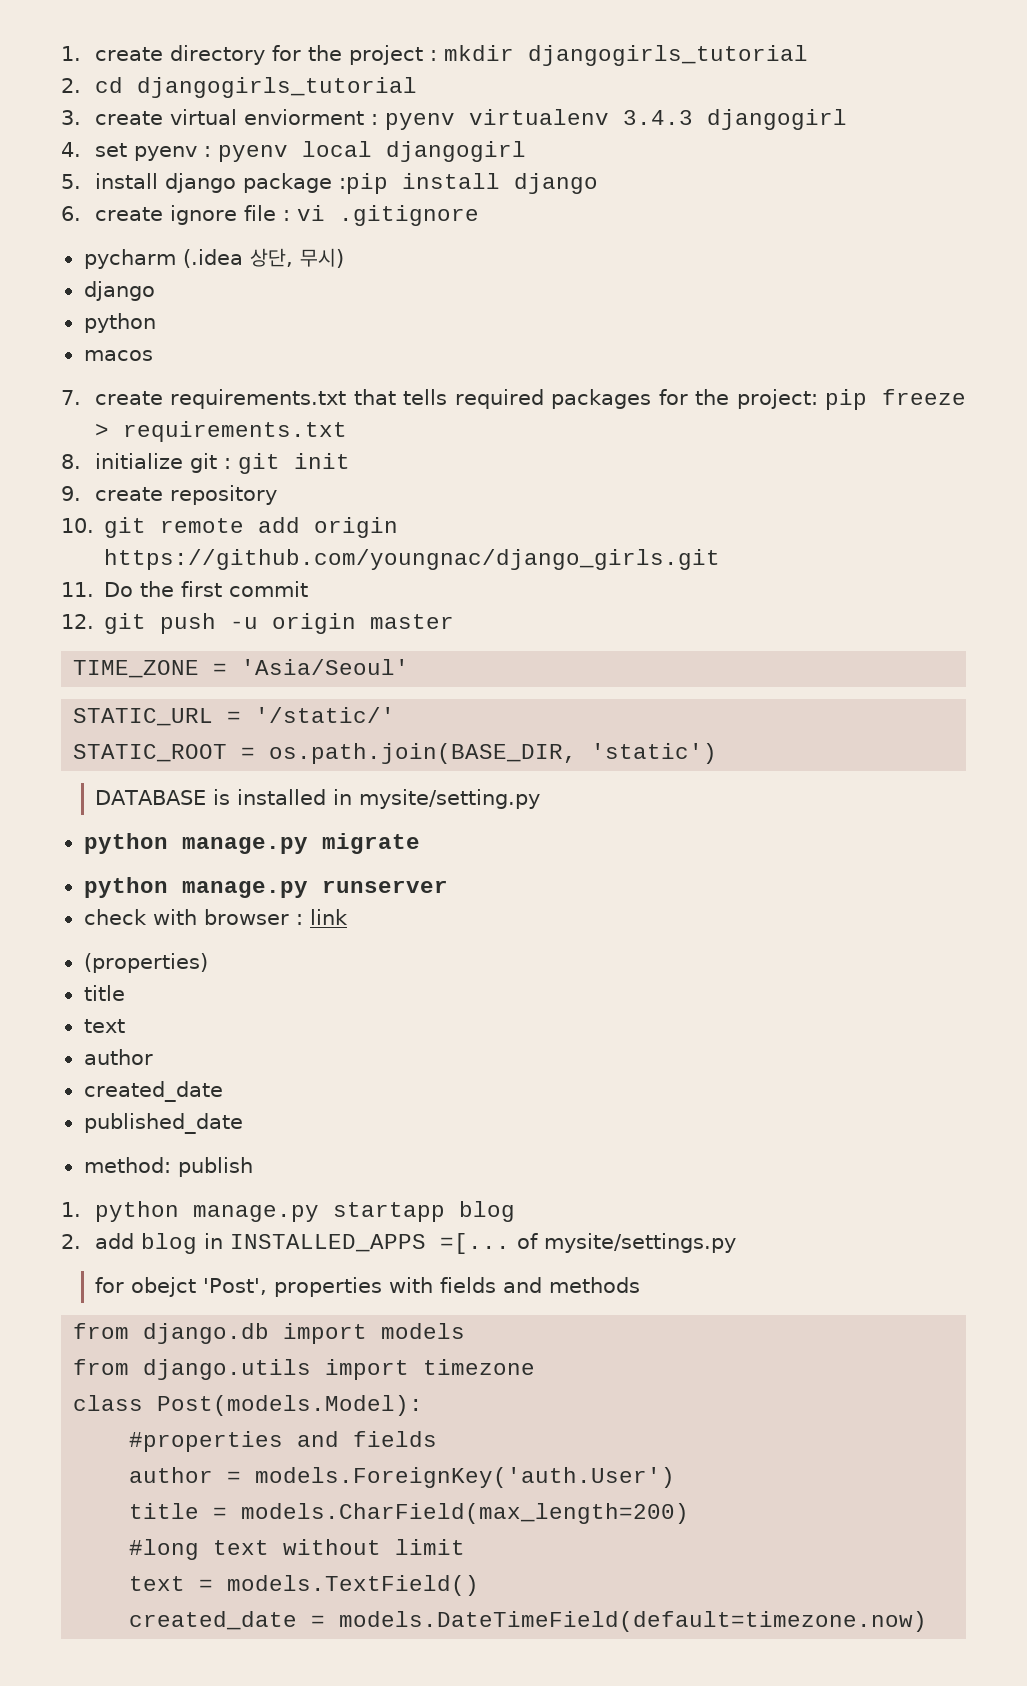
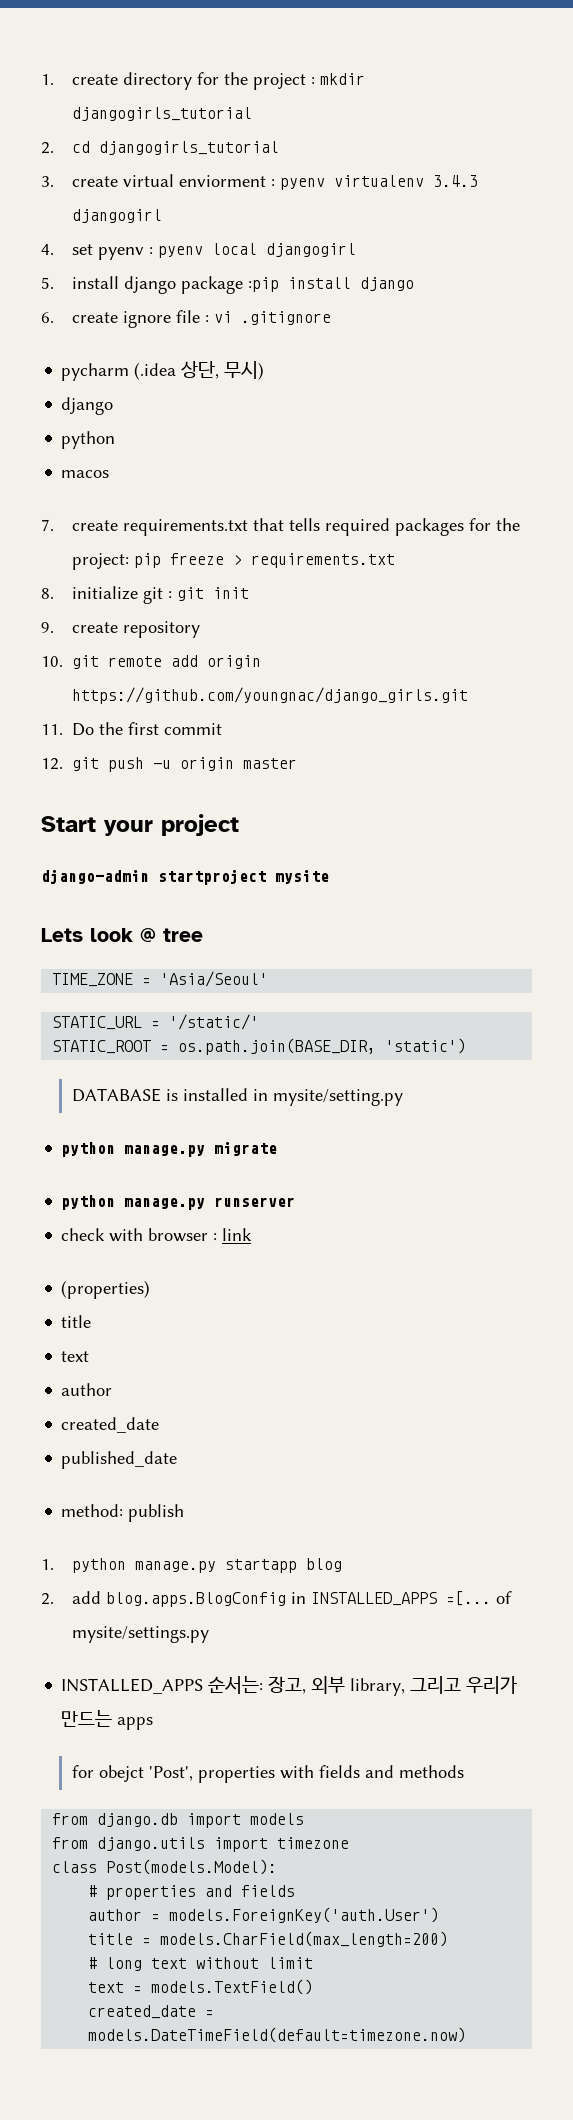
+ Start your project
+ django-admin startproject mysite
+ Lets look @ tree
- 2. add blog in INSTALLED_APPS =[... of mysite/settings.py
+ 2. add blog.apps.BlogConfig in INSTALLED_APPS =[... of mysite/settings.py
+ INSTALLED_APPS 순서는: 장고, 외부 library, 그리고 우리가 만드는 apps
- #properties and fields
+ # properties and fields
- #long text without limit
+ # long text without limit

